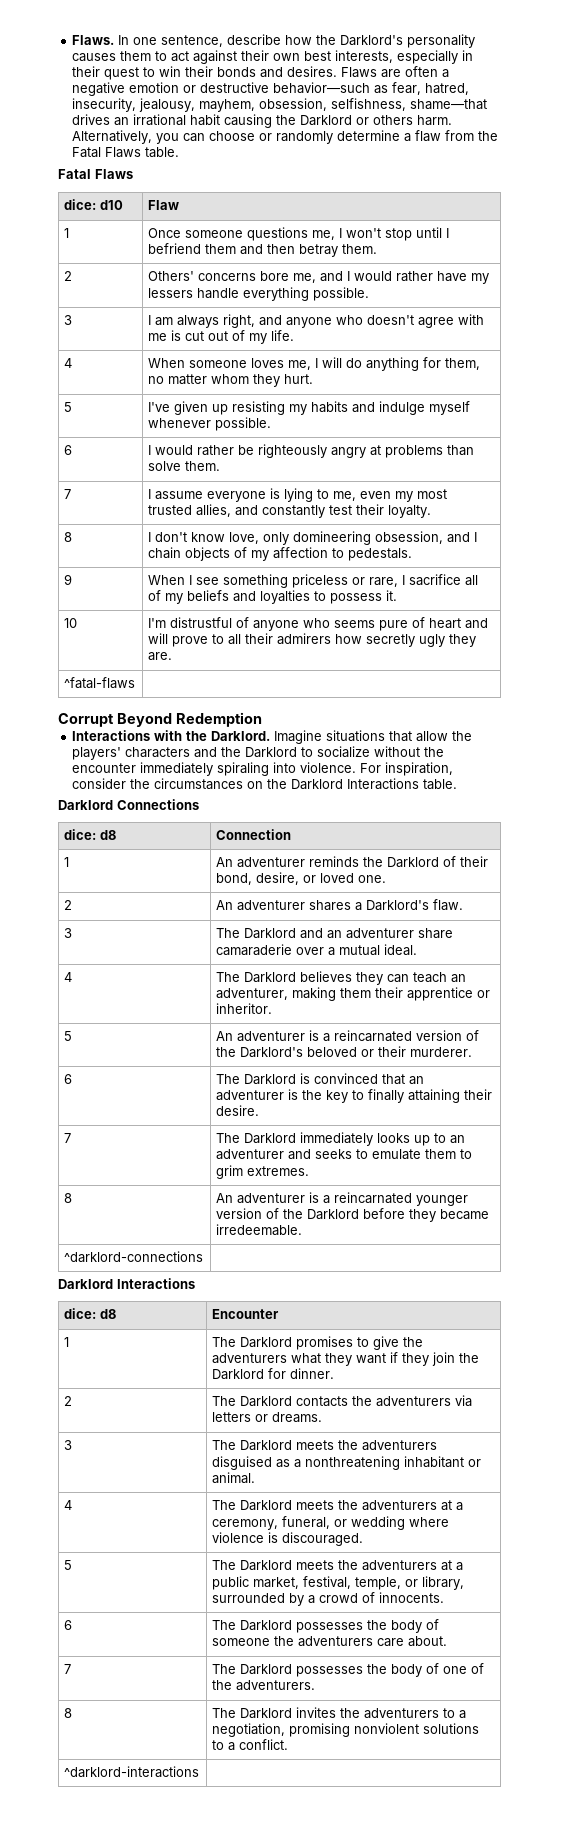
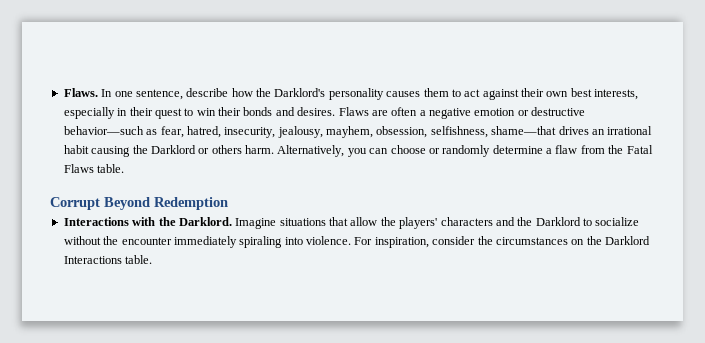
  Alternatively, you can choose or randomly determine a flaw from the Fatal Flaws table.
- Fatal Flaws
- dice: d10 | Flaw
- 1 | Once someone questions me, I won't stop until I befriend them and then betray them.
- 2 | Others' concerns bore me, and I would rather have my lessers handle everything possible.
- 3 | I am always right, and anyone who doesn't agree with me is cut out of my life.
- 4 | When someone loves me, I will do anything for them, no matter whom they hurt.
- 5 | I've given up resisting my habits and indulge myself whenever possible.
- 6 | I would rather be righteously angry at problems than solve them.
- 7 | I assume everyone is lying to me, even my most trusted allies, and constantly test their loyalty.
- 8 | I don't know love, only domineering obsession, and I chain objects of my affection to pedestals.
- 9 | When I see something priceless or rare, I sacrifice all of my beliefs and loyalties to possess it.
- 10 | I'm distrustful of anyone who seems pure of heart and will prove to all their admirers how secretly ugly they are.
- ^fatal-flaws |
- Darklord Connections
- dice: d8 | Connection
- 1 | An adventurer reminds the Darklord of their bond, desire, or loved one.
- 2 | An adventurer shares a Darklord's flaw.
- 3 | The Darklord and an adventurer share camaraderie over a mutual ideal.
- 4 | The Darklord believes they can teach an adventurer, making them their apprentice or inheritor.
- 5 | An adventurer is a reincarnated version of the Darklord's beloved or their murderer.
- 6 | The Darklord is convinced that an adventurer is the key to finally attaining their desire.
- 7 | The Darklord immediately looks up to an adventurer and seeks to emulate them to grim extremes.
- 8 | An adventurer is a reincarnated younger version of the Darklord before they became irredeemable.
- ^darklord-connections |
- Darklord Interactions
- dice: d8 | Encounter
- 1 | The Darklord promises to give the adventurers what they want if they join the Darklord for dinner.
- 2 | The Darklord contacts the adventurers via letters or dreams.
- 3 | The Darklord meets the adventurers disguised as a nonthreatening inhabitant or animal.
- 4 | The Darklord meets the adventurers at a ceremony, funeral, or wedding where violence is discouraged.
- 5 | The Darklord meets the adventurers at a public market, festival, temple, or library, surrounded by a crowd of innocents.
- 6 | The Darklord possesses the body of someone the adventurers care about.
- 7 | The Darklord possesses the body of one of the adventurers.
- 8 | The Darklord invites the adventurers to a negotiation, promising nonviolent solutions to a conflict.
- ^darklord-interactions |

